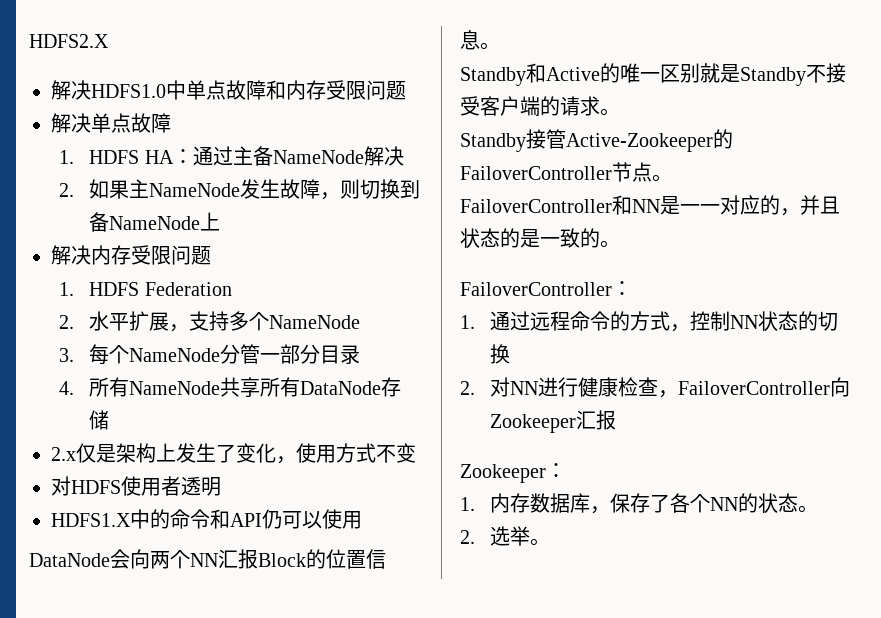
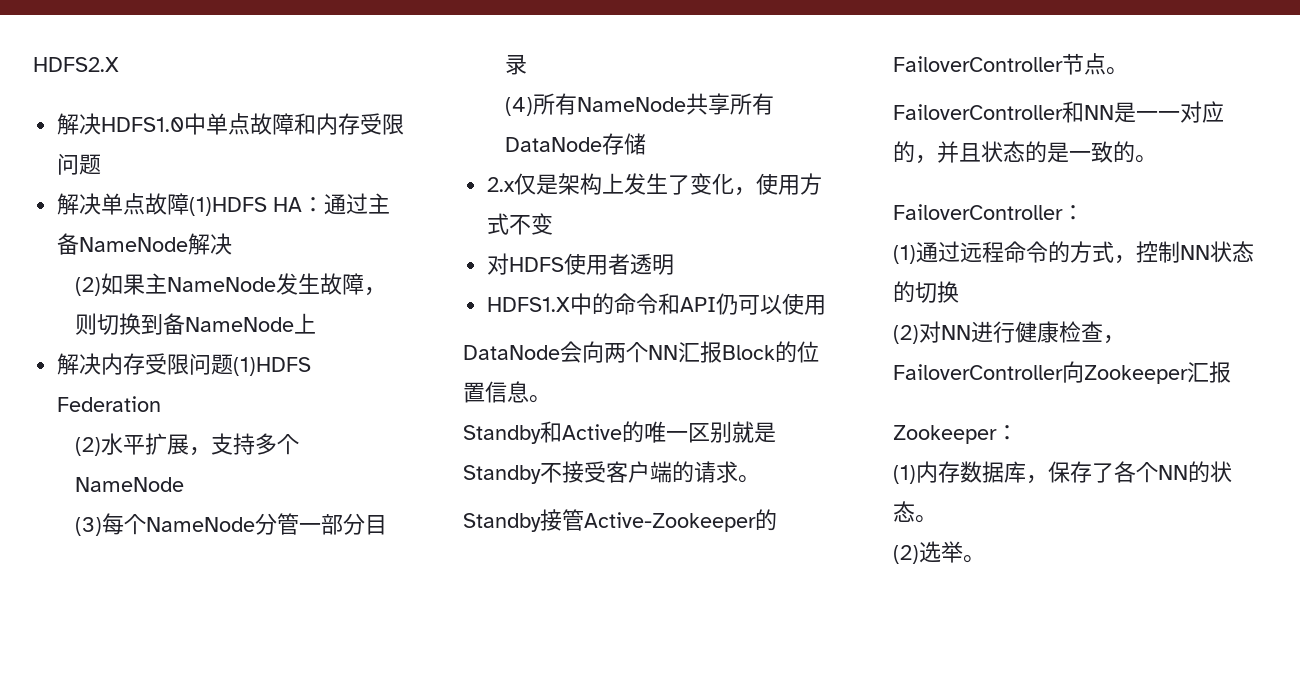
- 解决单点故障
- 1. HDFS HA：通过主备NameNode解决
+ 解决单点故障(1)HDFS HA：通过主备NameNode解决
- 2.如果主NameNode发生故障，则切换到备NameNode上
+ (2)如果主NameNode发生故障，则切换到备NameNode上
- 解决内存受限问题
- 1. HDFS Federation
+ 解决内存受限问题(1)HDFS Federation
- 2.水平扩展，支持多个NameNode
+ (2)水平扩展，支持多个NameNode
- 3.每个NameNode分管一部分目录
+ (3)每个NameNode分管一部分目录
- 4.所有NameNode共享所有DataNode存储
+ (4)所有NameNode共享所有DataNode存储
- 1.通过远程命令的方式，控制NN状态的切换
+ (1)通过远程命令的方式，控制NN状态的切换
- 2.对NN进行健康检查，FailoverController向Zookeeper汇报
+ (2)对NN进行健康检查，FailoverController向Zookeeper汇报
- 1.内存数据库，保存了各个NN的状态。
+ (1)内存数据库，保存了各个NN的状态。
- 2.选举。
+ (2)选举。

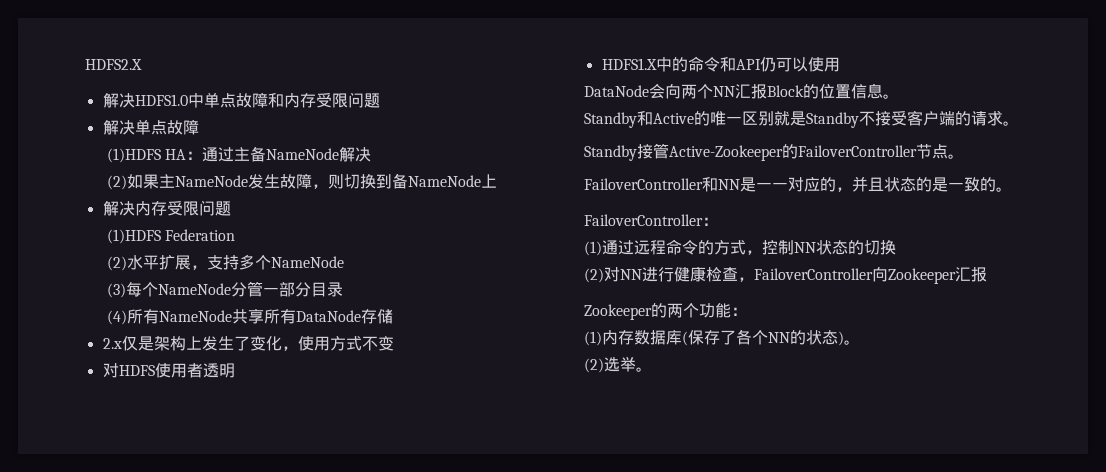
- 解决单点故障(1)HDFS HA：通过主备NameNode解决
+ 解决单点故障
+ (1)HDFS HA：通过主备NameNode解决
- 解决内存受限问题(1)HDFS Federation
+ 解决内存受限问题
+ (1)HDFS Federation
- Zookeeper：
+ Zookeeper的两个功能：
- (1)内存数据库，保存了各个NN的状态。
+ (1)内存数据库(保存了各个NN的状态)。

